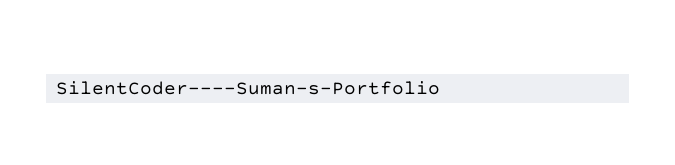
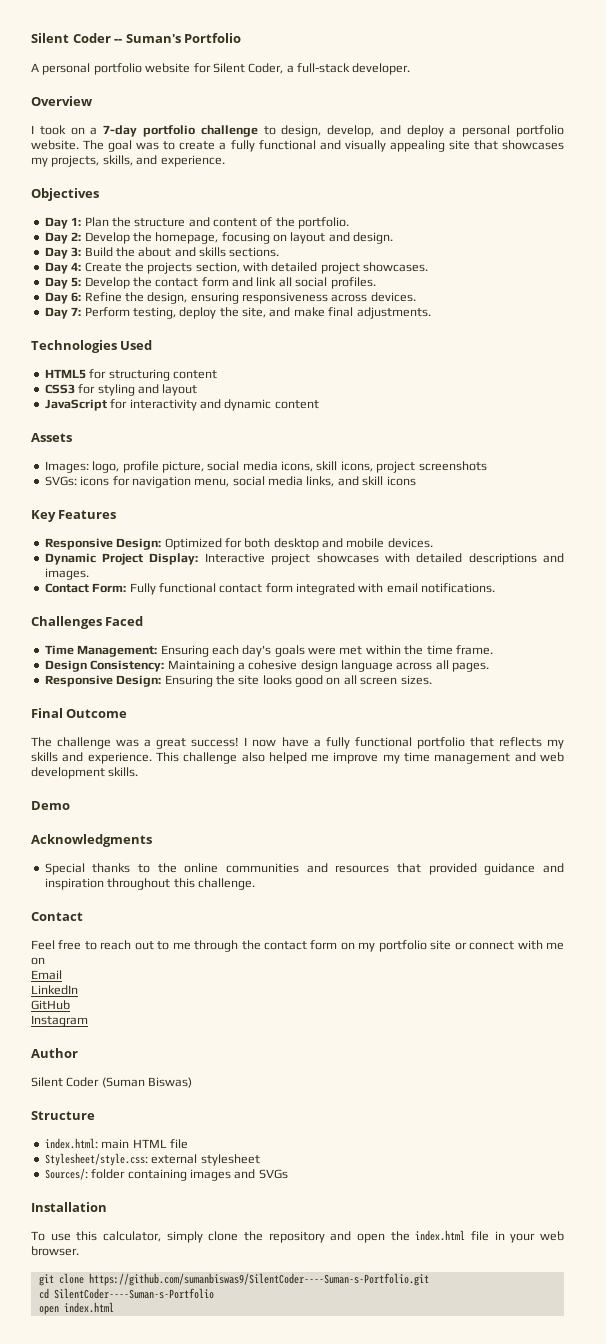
- SilentCoder----Suman-s-Portfolio
+ Silent Coder -- Suman's Portfolio
+ A personal portfolio website for Silent Coder, a full-stack developer.
+ Overview
+ I took on a 7-day portfolio challenge to design, develop, and deploy a personal portfolio website. The goal was to create a fully functional and visually appealing site that showcases my projects, skills, and experience.
+ Objectives
+ Day 1: Plan the structure and content of the portfolio.
+ Day 2: Develop the homepage, focusing on layout and design.
+ Day 3: Build the about and skills sections.
+ Day 4: Create the projects section, with detailed project showcases.
+ Day 5: Develop the contact form and link all social profiles.
+ Day 6: Refine the design, ensuring responsiveness across devices.
+ Day 7: Perform testing, deploy the site, and make final adjustments.
+ Technologies Used
+ HTML5 for structuring content
+ CSS3 for styling and layout
+ JavaScript for interactivity and dynamic content
+ Assets
+ Images: logo, profile picture, social media icons, skill icons, project screenshots
+ SVGs: icons for navigation menu, social media links, and skill icons
+ Key Features
+ Responsive Design: Optimized for both desktop and mobile devices.
+ Dynamic Project Display: Interactive project showcases with detailed descriptions and images.
+ Contact Form: Fully functional contact form integrated with email notifications.
+ Challenges Faced
+ Time Management: Ensuring each day's goals were met within the time frame.
+ Design Consistency: Maintaining a cohesive design language across all pages.
+ Responsive Design: Ensuring the site looks good on all screen sizes.
+ Final Outcome
+ The challenge was a great success! I now have a fully functional portfolio that reflects my skills and experience. This challenge also helped me improve my time management and web development skills.
+ Demo
+ Acknowledgments
+ Special thanks to the online communities and resources that provided guidance and inspiration throughout this challenge.
+ Contact
+ Feel free to reach out to me through the contact form on my portfolio site or connect with me on
+ Email
+ LinkedIn
+ GitHub
+ Instagram
+ Author
+ Silent Coder (Suman Biswas)
+ Structure
+ index.html: main HTML file
+ Stylesheet/style.css: external stylesheet
+ Sources/: folder containing images and SVGs
+ Installation
+ To use this calculator, simply clone the repository and open the index.html file in your web browser.
+ git clone https://github.com/sumanbiswas9/SilentCoder----Suman-s-Portfolio.git
+ cd SilentCoder----Suman-s-Portfolio
+ open index.html

